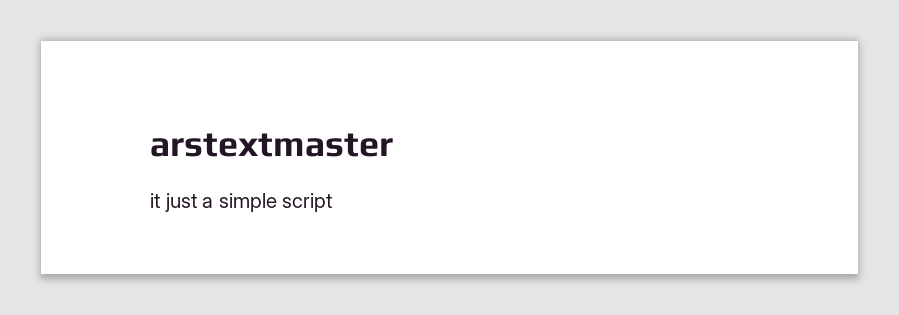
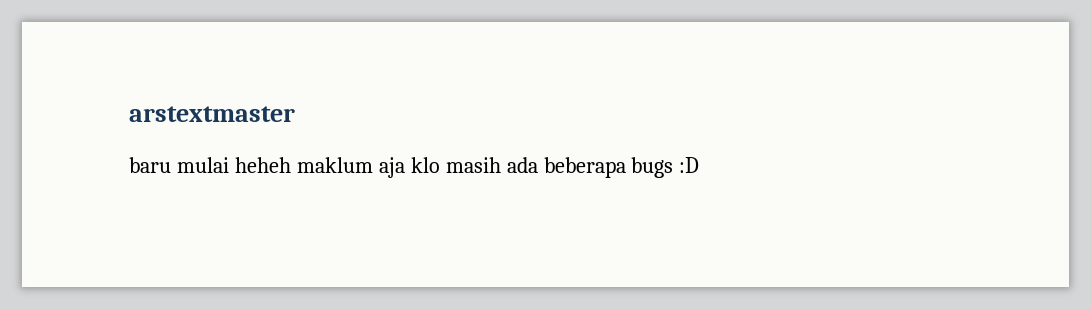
- it just a simple script
+ baru mulai heheh maklum aja klo masih ada beberapa bugs :D

